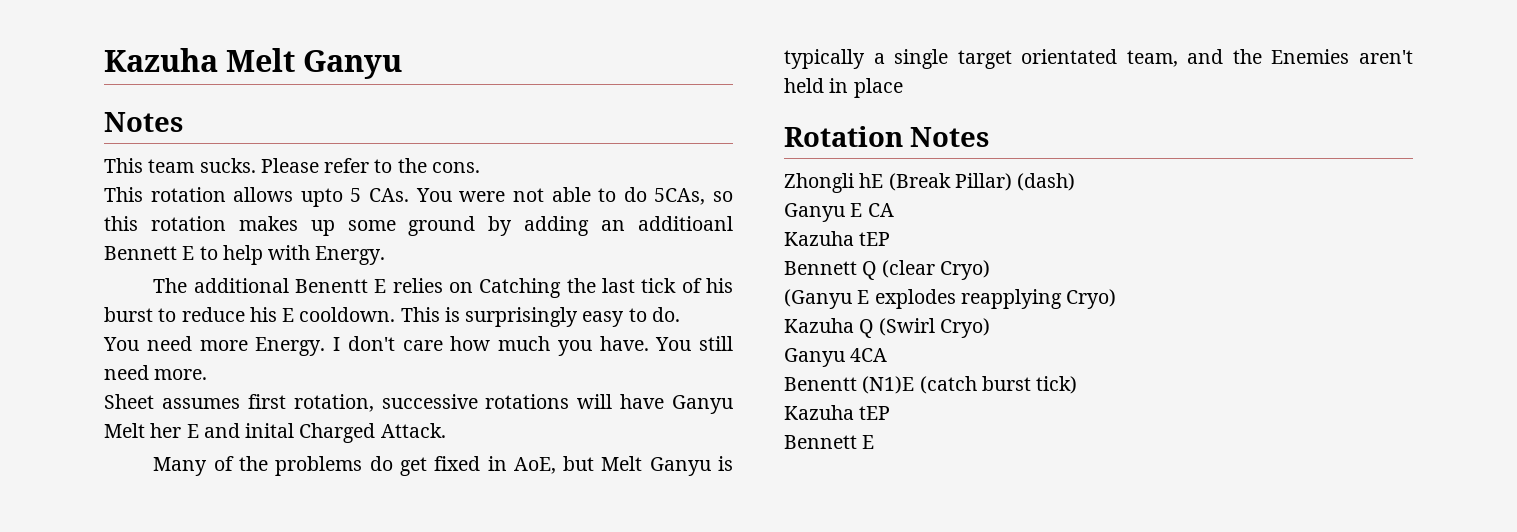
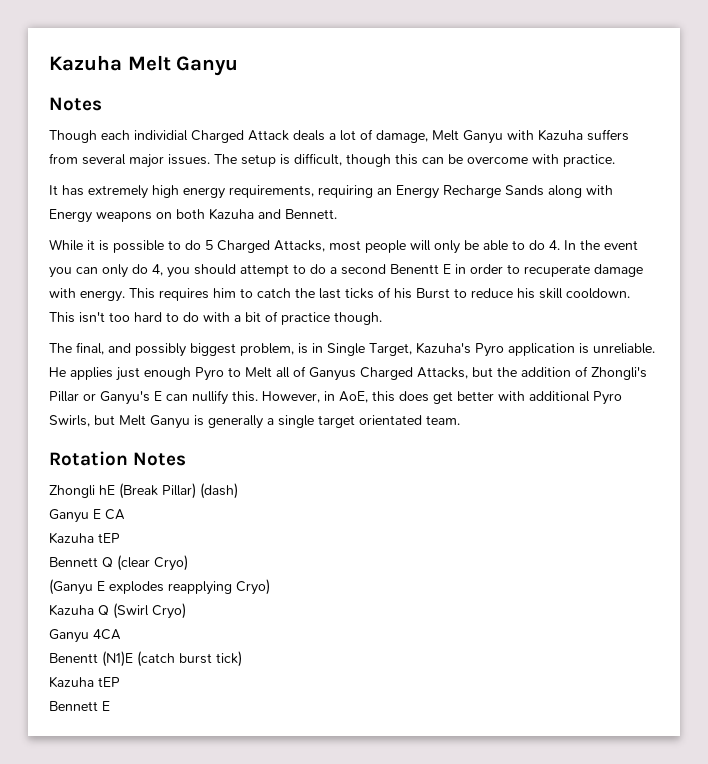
- This team sucks. Please refer to the cons.
- This rotation allows upto 5 CAs. You were not able to do 5CAs, so this rotation makes up some ground by adding an additioanl Bennett E to help with Energy.
- The additional Benentt E relies on Catching the last tick of his burst to reduce his E cooldown.
+ Though each individial Charged Attack deals a lot of damage, Melt Ganyu with Kazuha suffers from several major issues. The setup is difficult, though this can be overcome with practice.
+ It has extremely high energy requirements, requiring an Energy Recharge Sands along with Energy weapons on both Kazuha and Bennett.
+ While it is possible to do 5 Charged Attacks, most people will only be able to do 4. In the event you can only do 4, you should attempt to do a second Benentt E in order to recuperate damage with energy. This requires him to catch the last ticks of his Burst to reduce his skill cooldown.
- This is surprisingly easy to do.
- You need more Energy. I don't care how much you have. You still need more.
- Sheet assumes first rotation, successive rotations will have Ganyu Melt her E and inital Charged Attack.
- Many of the problems do get fixed in AoE, but Melt Ganyu is typically a single target orientated team, and the Enemies aren't held in place
+ This isn't too hard to do with a bit of practice though.
+ The final, and possibly biggest problem, is in Single Target, Kazuha's Pyro application is unreliable. He applies just enough Pyro to Melt all of Ganyus Charged Attacks, but the addition of Zhongli's Pillar or Ganyu's E can nullify this. However, in AoE, this does get better with additional Pyro Swirls, but Melt Ganyu is generally a single target orientated team.

